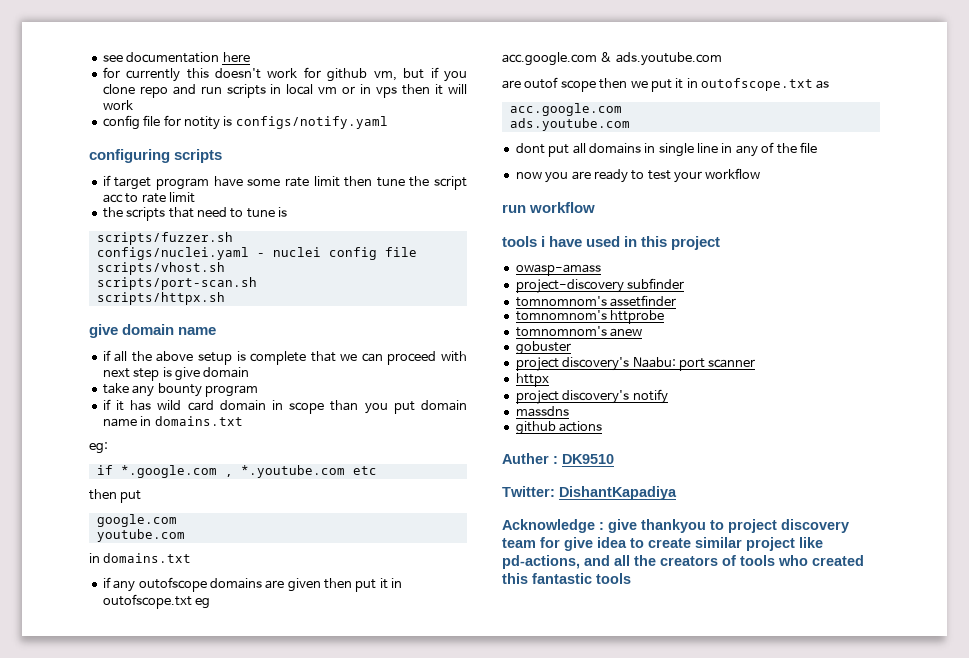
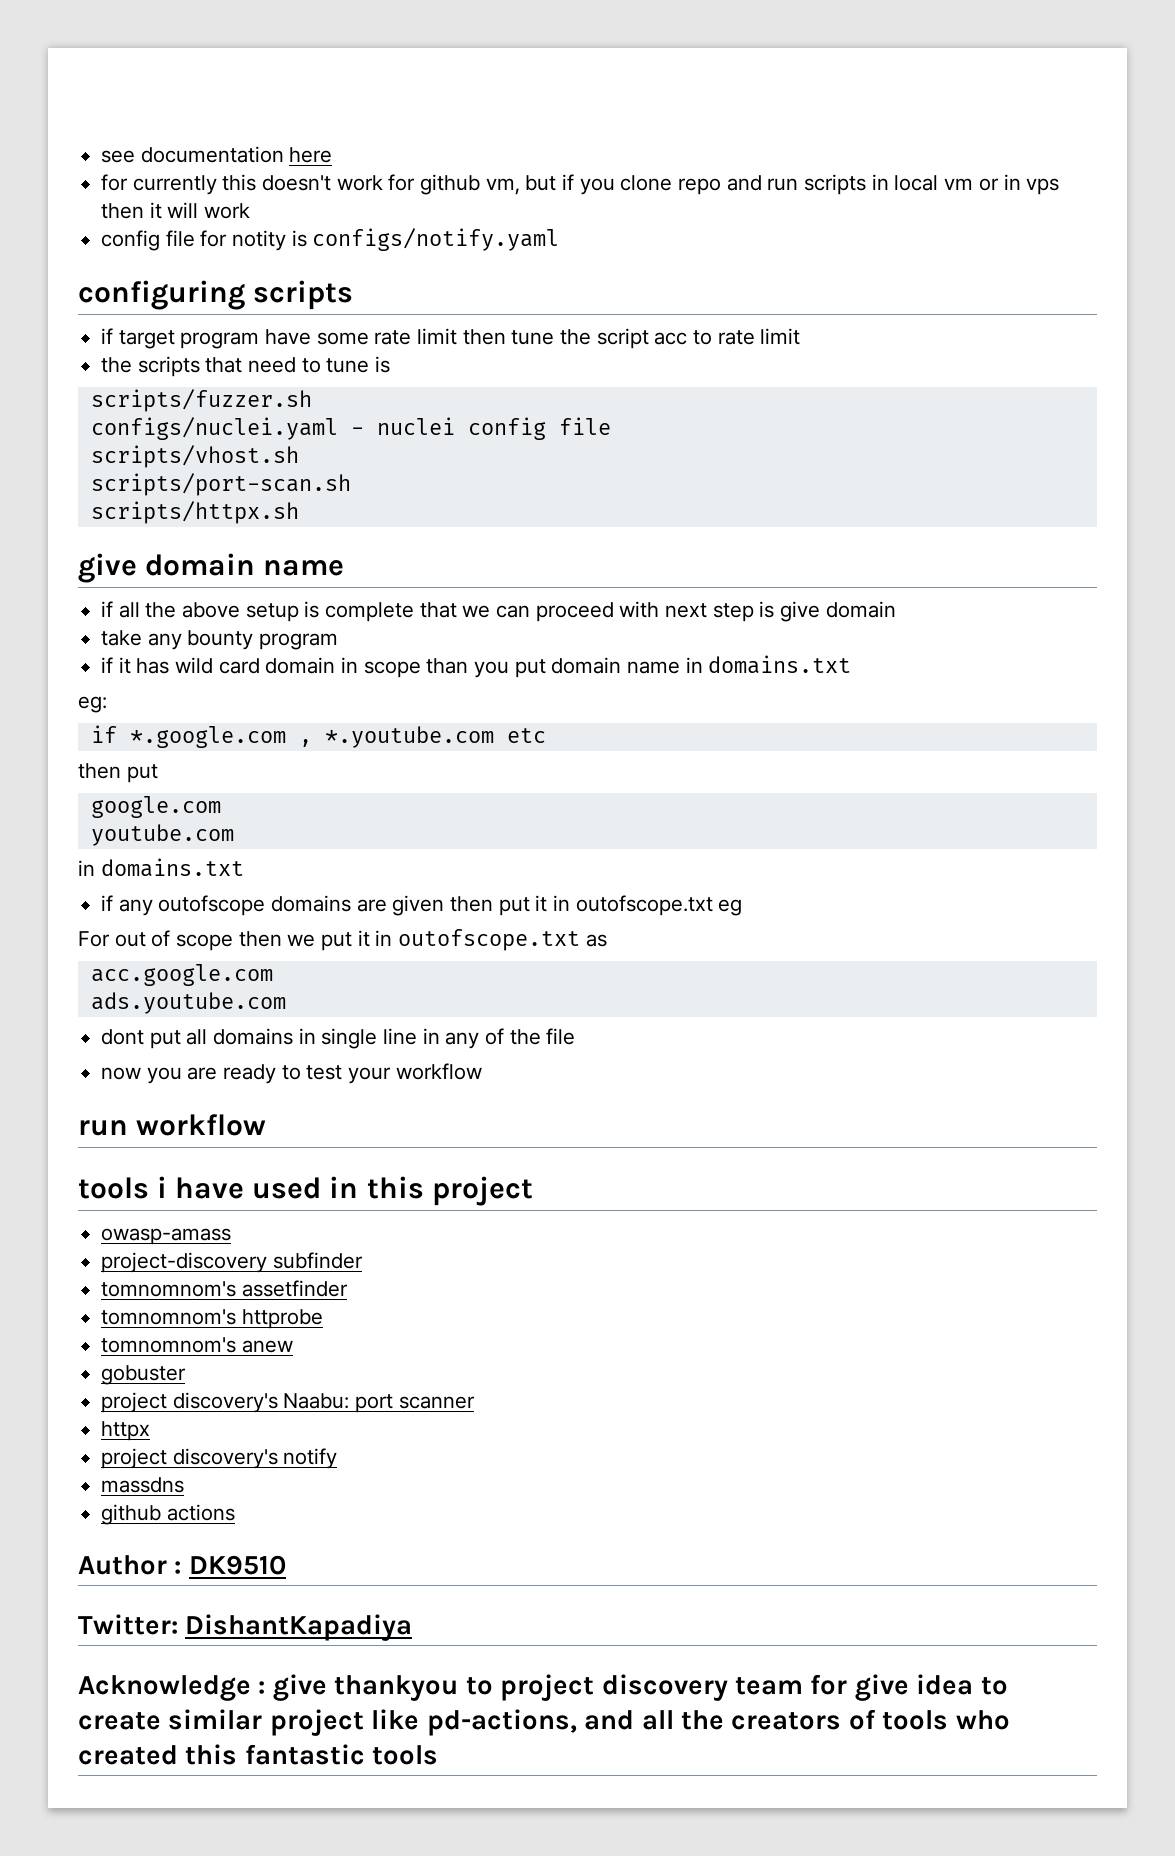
- acc.google.com & ads.youtube.com
- are outof scope then we put it in outofscope.txt as
+ For out of scope then we put it in outofscope.txt as
- Auther : DK9510
+ Author : DK9510

